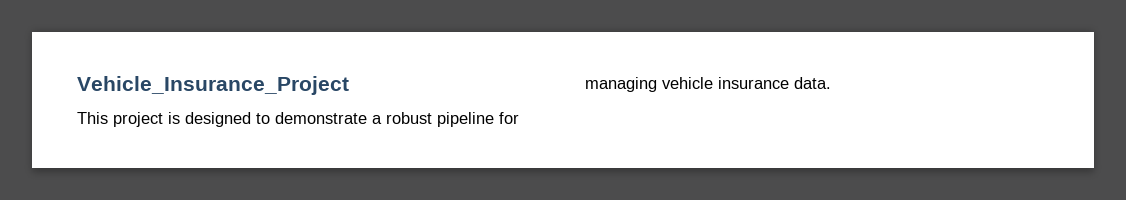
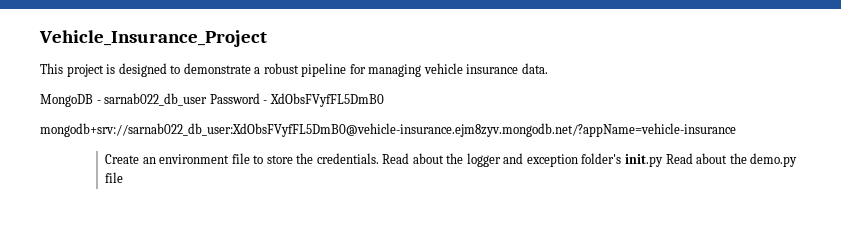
+ MongoDB - sarnab022_db_user Password - XdObsFVyfFL5DmB0
+ mongodb+srv://sarnab022_db_user:XdObsFVyfFL5DmB0@vehicle-insurance.ejm8zyv.mongodb.net/?appName=vehicle-insurance
+ Create an environment file to store the credentials. Read about the logger and exception folder's init.py Read about the demo.py file

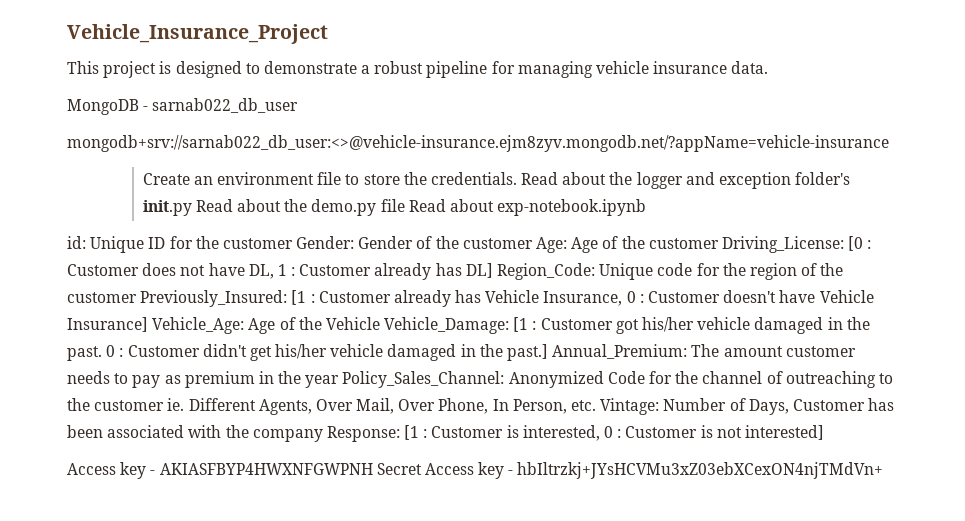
- MongoDB - sarnab022_db_user Password - XdObsFVyfFL5DmB0
- mongodb+srv://sarnab022_db_user:XdObsFVyfFL5DmB0@vehicle-insurance.ejm8zyv.mongodb.net/?appName=vehicle-insurance
+ MongoDB - sarnab022_db_user
+ mongodb+srv://sarnab022_db_user:<>@vehicle-insurance.ejm8zyv.mongodb.net/?appName=vehicle-insurance
- Read about the logger and exception folder's init.py Read about the demo.py file
+ Read about the logger and exception folder's init.py Read about the demo.py file Read about exp-notebook.ipynb
+ id: Unique ID for the customer Gender: Gender of the customer Age: Age of the customer Driving_License: [0 : Customer does not have DL, 1 : Customer already has DL] Region_Code: Unique code for the region of the customer Previously_Insured: [1 : Customer already has Vehicle Insurance, 0 : Customer doesn't have Vehicle Insurance] Vehicle_Age: Age of the Vehicle Vehicle_Damage: [1 : Customer got his/her vehicle damaged in the past. 0 : Customer didn't get his/her vehicle damaged in the past.] Annual_Premium: The amount customer needs to pay as premium in the year Policy_Sales_Channel: Anonymized Code for the channel of outreaching to the customer ie. Different Agents, Over Mail, Over Phone, In Person, etc. Vintage: Number of Days, Customer has been associated with the company Response: [1 : Customer is interested, 0 : Customer is not interested]
+ Access key - AKIASFBYP4HWXNFGWPNH Secret Access key - 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

